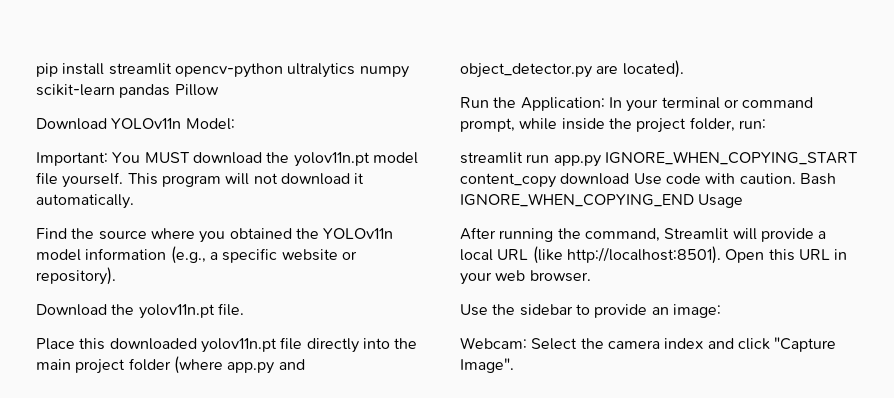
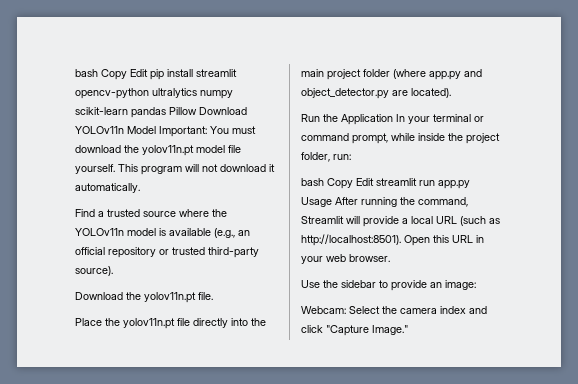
- pip install streamlit opencv-python ultralytics numpy scikit-learn pandas Pillow
- Download YOLOv11n Model:
- Important: You MUST download the yolov11n.pt model file yourself.
+ bash Copy Edit pip install streamlit opencv-python ultralytics numpy scikit-learn pandas Pillow Download YOLOv11n Model Important: You must download the yolov11n.pt model file yourself.
- Find the source where you obtained the YOLOv11n model information (e.g., a specific website or repository).
+ Find a trusted source where the YOLOv11n model is available (e.g., an official repository or trusted third-party source).
- Place this downloaded yolov11n.pt file directly into the main project folder (where app.py and object_detector.py are located).
+ Place the yolov11n.pt file directly into the main project folder (where app.py and object_detector.py are located).
- Run the Application: In your terminal or command prompt, while inside the project folder, run:
+ Run the Application In your terminal or command prompt, while inside the project folder, run:
- streamlit run app.py IGNORE_WHEN_COPYING_START content_copy download Use code with caution. Bash IGNORE_WHEN_COPYING_END Usage
- After running the command, Streamlit will provide a local URL (like http://localhost:8501).
+ bash Copy Edit streamlit run app.py Usage After running the command, Streamlit will provide a local URL (such as http://localhost:8501).
- Webcam: Select the camera index and click "Capture Image".
+ Webcam: Select the camera index and click "Capture Image."

